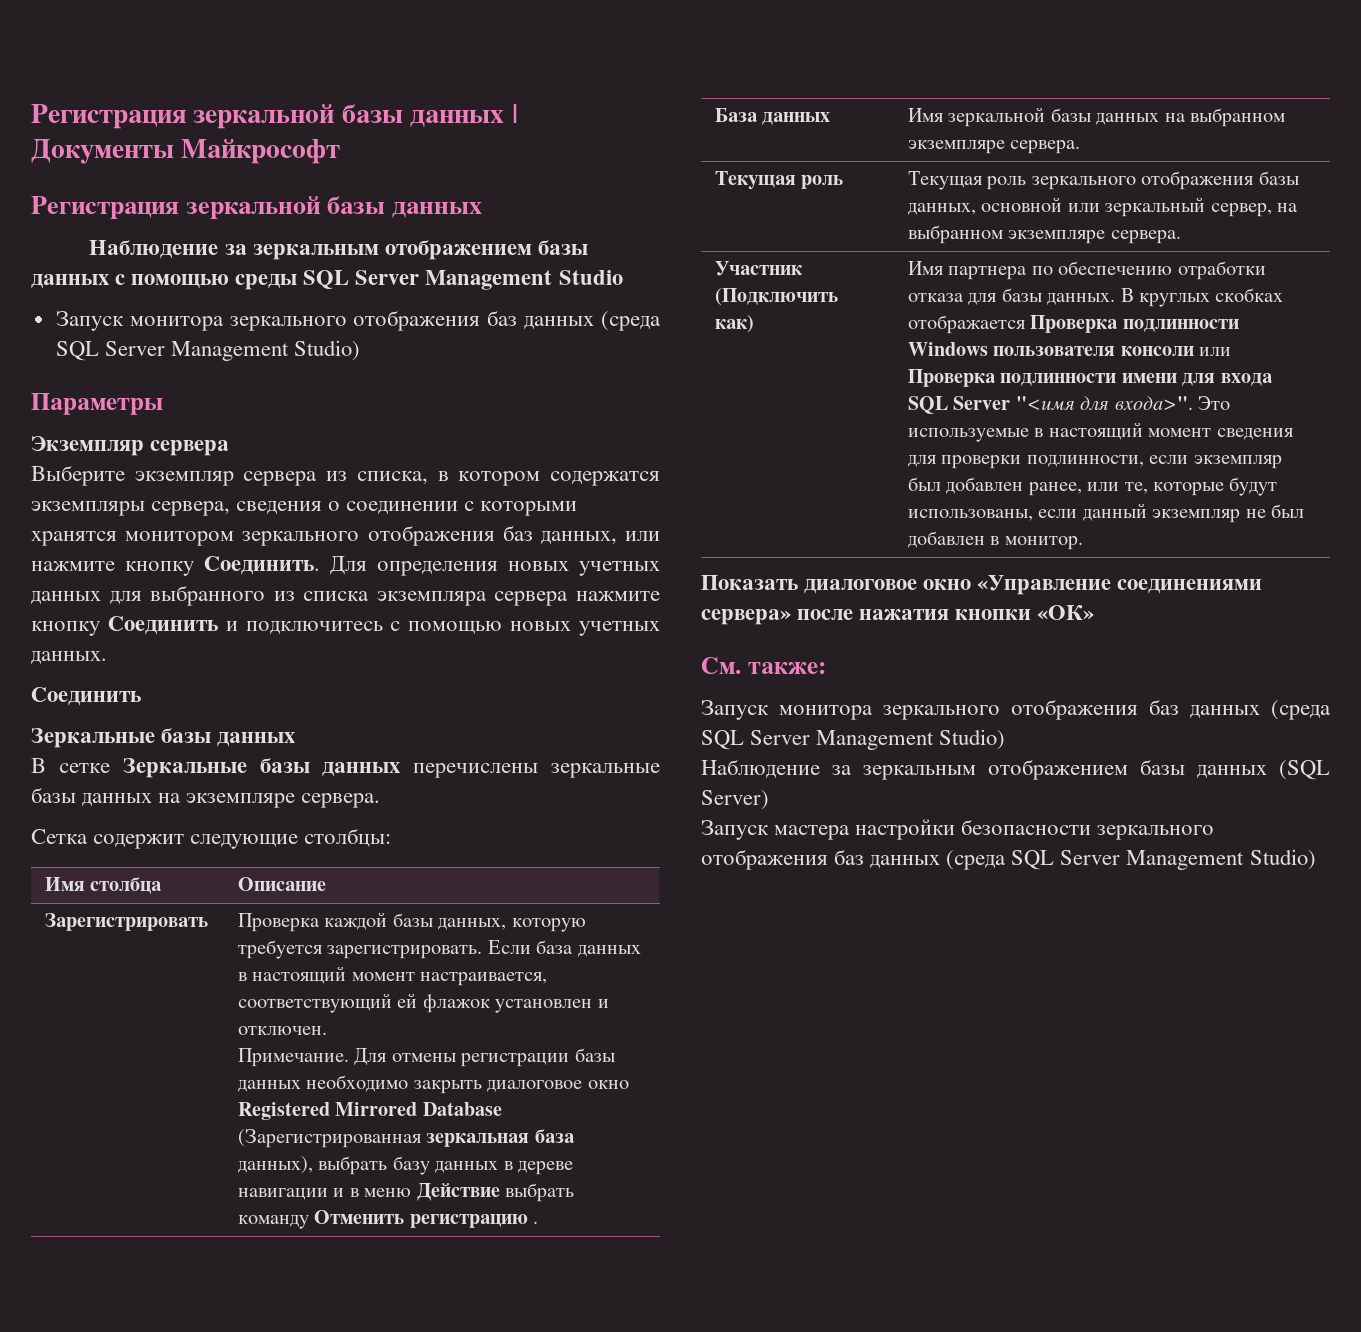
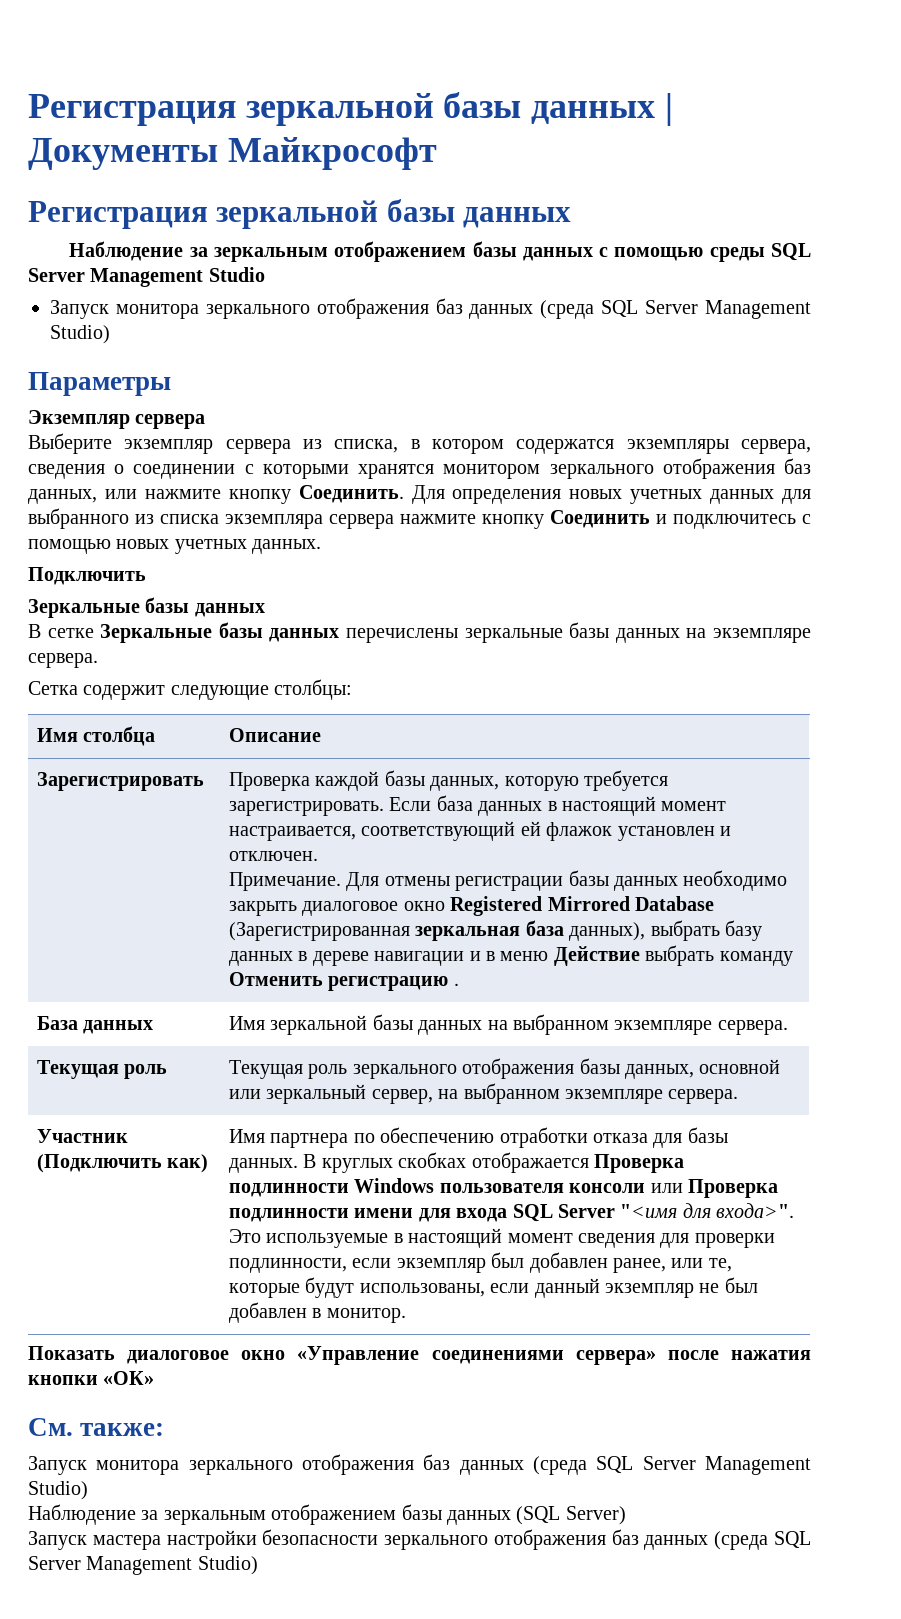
  Для определения новых учетных данных для выбранного из списка экземпляра сервера нажмите кнопку Соединить и подключитесь с помощью новых учетных данных.
- Соединить
+ Подключить

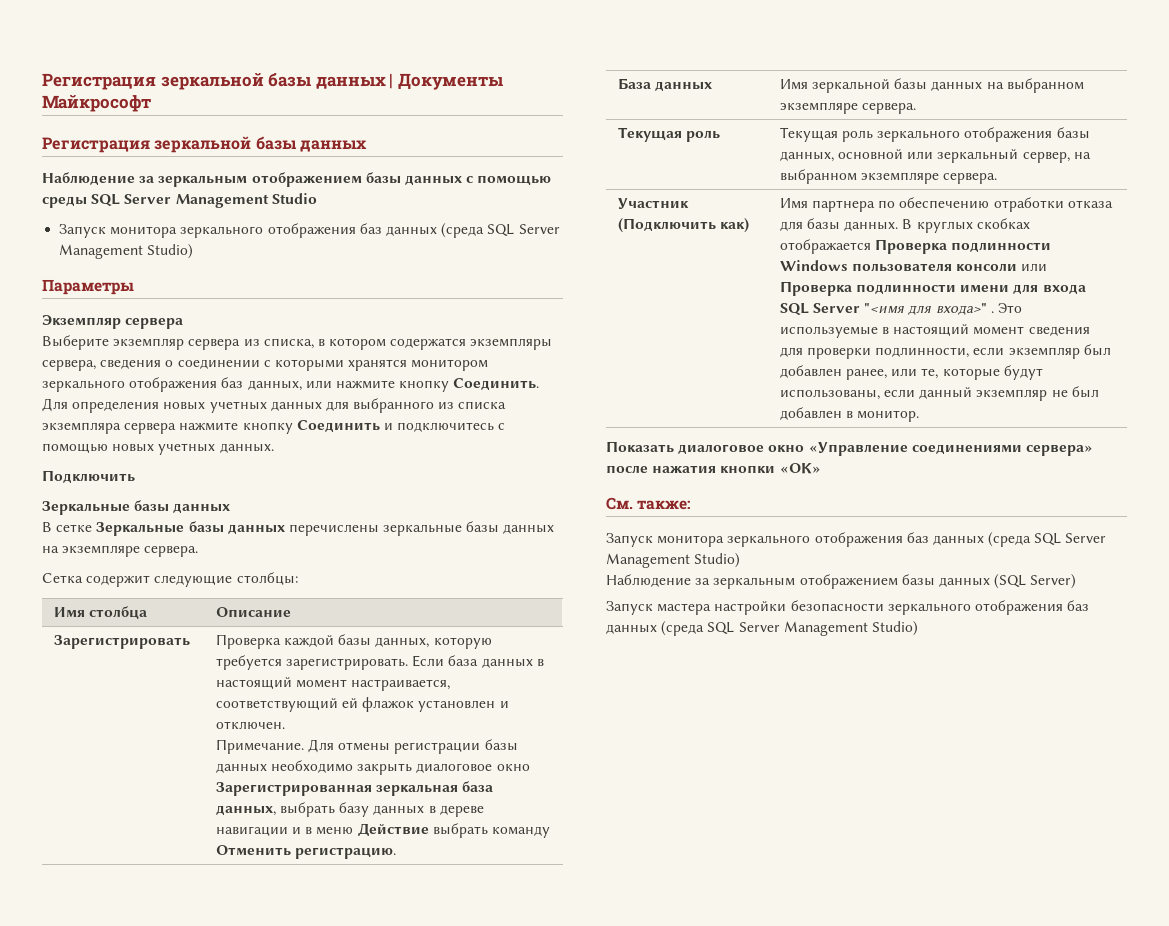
- Для отмены регистрации базы данных необходимо закрыть диалоговое окно Registered Mirrored Database (Зарегистрированная зеркальная база данных), выбрать базу данных в дереве навигации и в меню Действие выбрать команду Отменить регистрацию .
+ Для отмены регистрации базы данных необходимо закрыть диалоговое окно Зарегистрированная зеркальная база данных, выбрать базу данных в дереве навигации и в меню Действие выбрать команду Отменить регистрацию.
- В круглых скобках отображается Проверка подлинности Windows пользователя консоли или Проверка подлинности имени для входа SQL Server "<имя для входа>".
+ В круглых скобках отображается Проверка подлинности Windows пользователя консоли или Проверка подлинности имени для входа SQL Server "<имя для входа>" .

